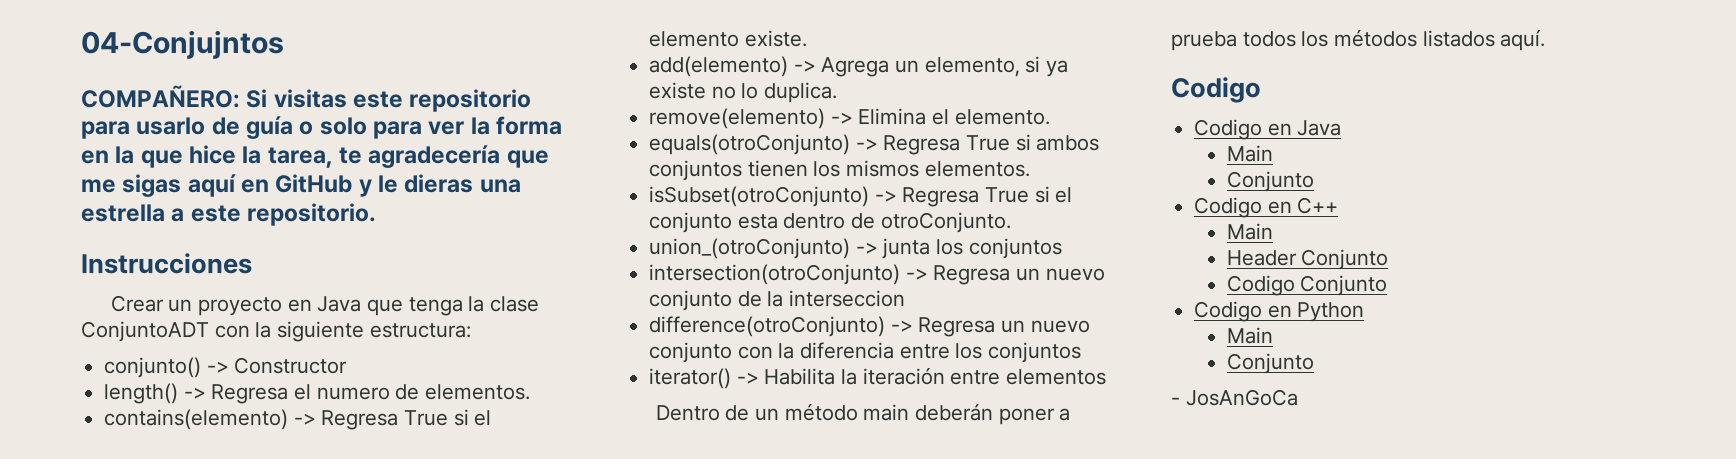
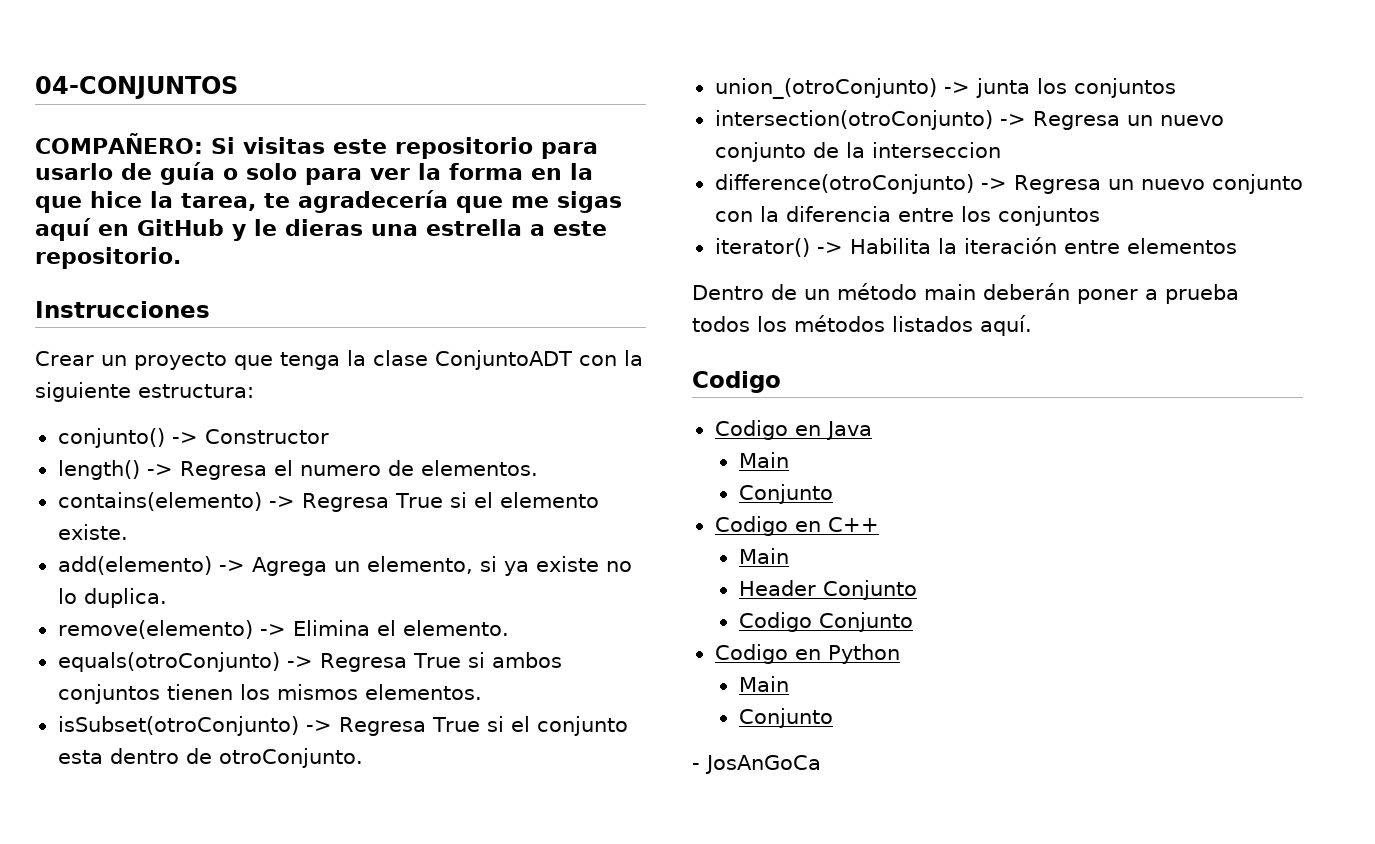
- 04-Conjujntos
+ 04-CONJUNTOS
- Crear un proyecto en Java que tenga la clase ConjuntoADT con la siguiente estructura:
+ Crear un proyecto que tenga la clase ConjuntoADT con la siguiente estructura:

